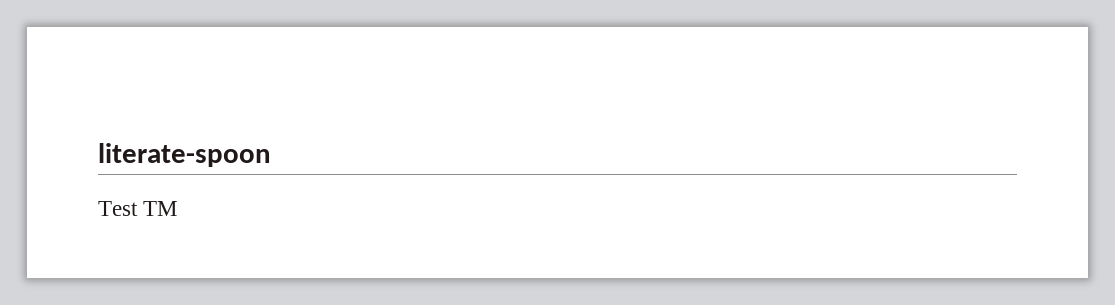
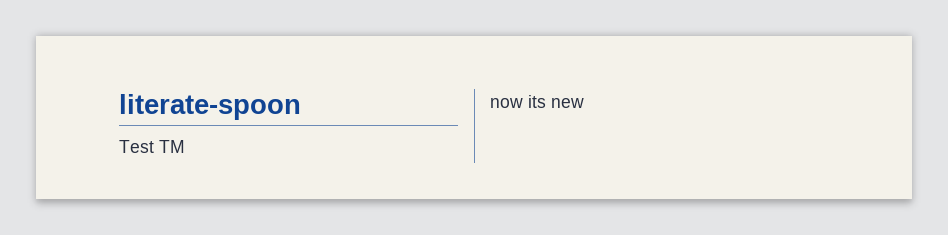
+ now its new

